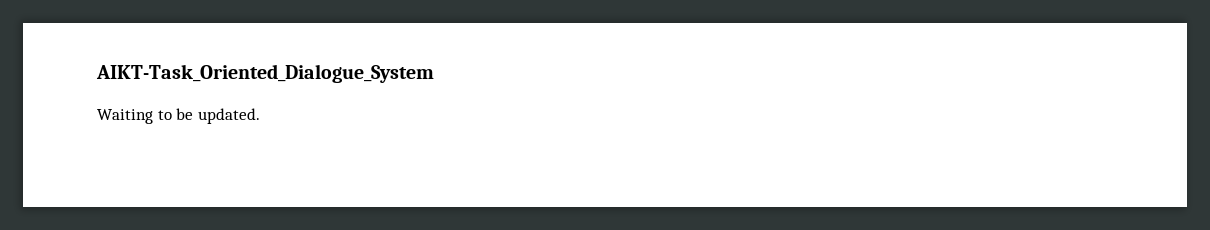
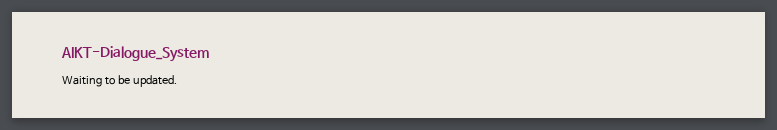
- AIKT-Task_Oriented_Dialogue_System
+ AIKT-Dialogue_System

